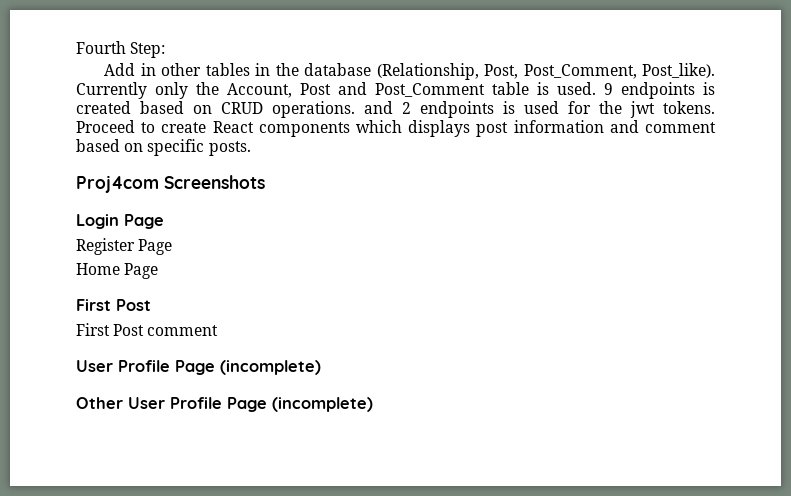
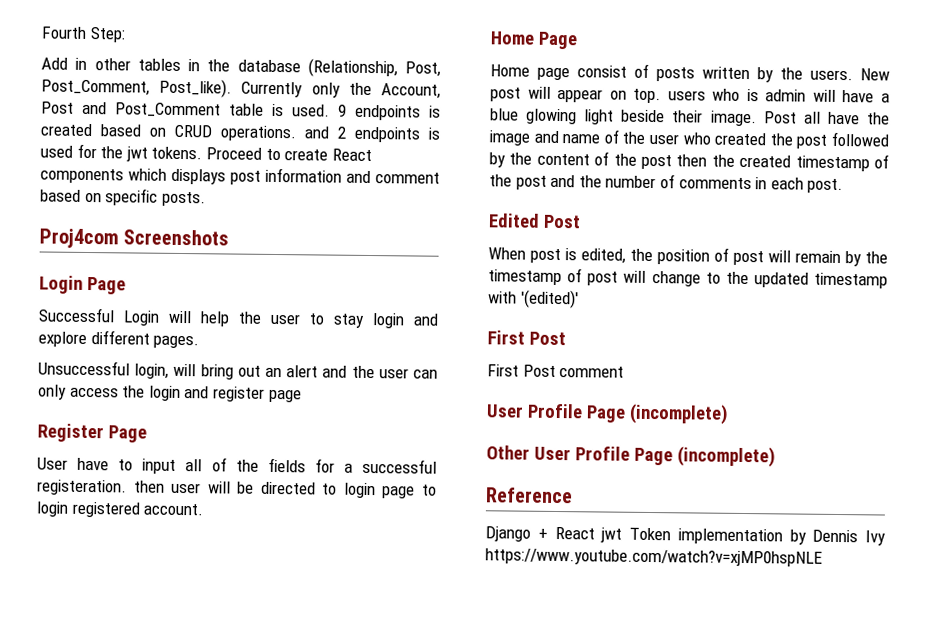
+ Successful Login will help the user to stay login and explore different pages.
+ Unsuccessful login, will bring out an alert and the user can only access the login and register page
  Register Page
+ User have to input all of the fields for a successful registeration. then user will be directed to login page to login registered account.
  Home Page
+ Home page consist of posts written by the users. New post will appear on top. users who is admin will have a blue glowing light beside their image. Post all have the image and name of the user who created the post followed by the content of the post then the created timestamp of the post and the number of comments in each post.
+ Edited Post
+ When post is edited, the position of post will remain by the timestamp of post will change to the updated timestamp with '(edited)'
+ Reference
+ Django + React jwt Token implementation by Dennis Ivy https://www.youtube.com/watch?v=xjMP0hspNLE

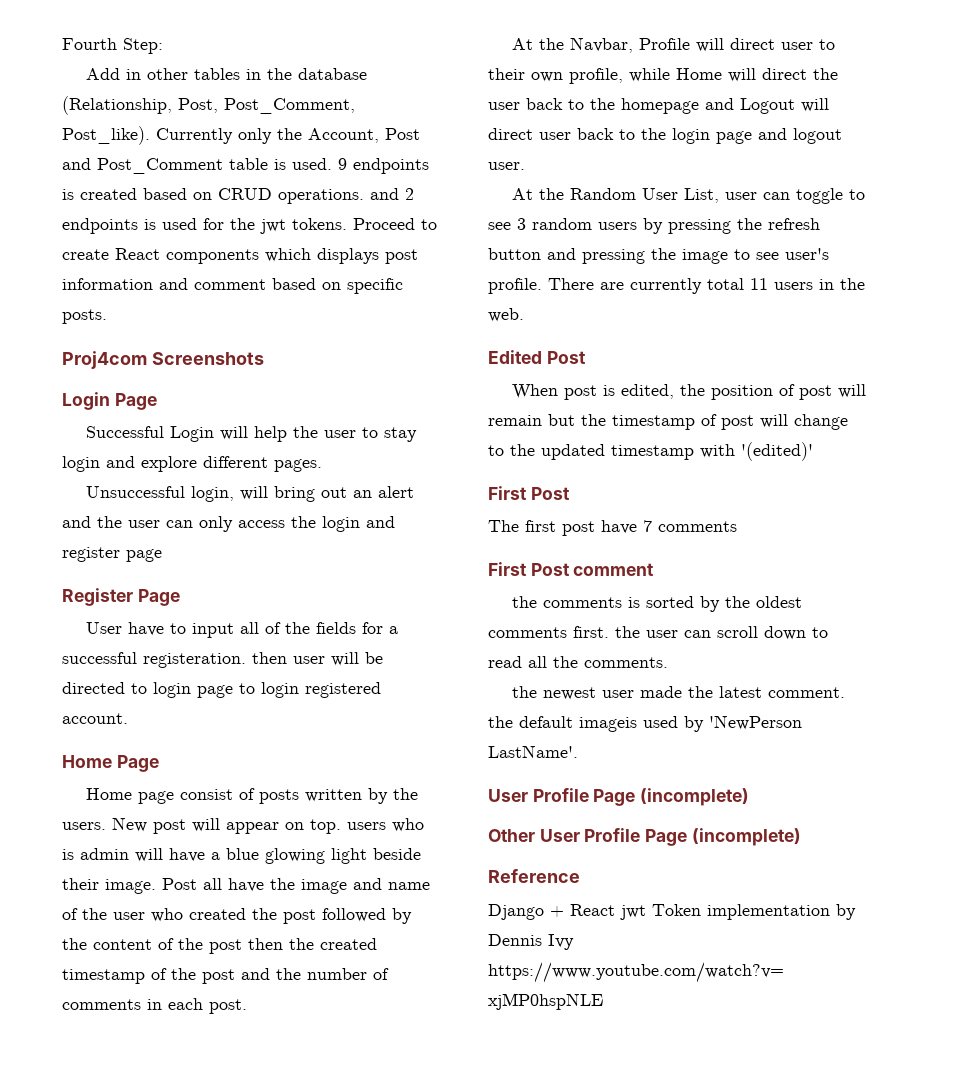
+ At the Navbar, Profile will direct user to their own profile, while Home will direct the user back to the homepage and Logout will direct user back to the login page and logout user.
+ At the Random User List, user can toggle to see 3 random users by pressing the refresh button and pressing the image to see user's profile. There are currently total 11 users in the web.
- When post is edited, the position of post will remain by the timestamp of post will change to the updated timestamp with '(edited)'
+ When post is edited, the position of post will remain but the timestamp of post will change to the updated timestamp with '(edited)'
+ The first post have 7 comments
  First Post comment
+ the comments is sorted by the oldest comments first. the user can scroll down to read all the comments.
+ the newest user made the latest comment. the default imageis used by 'NewPerson LastName'.

